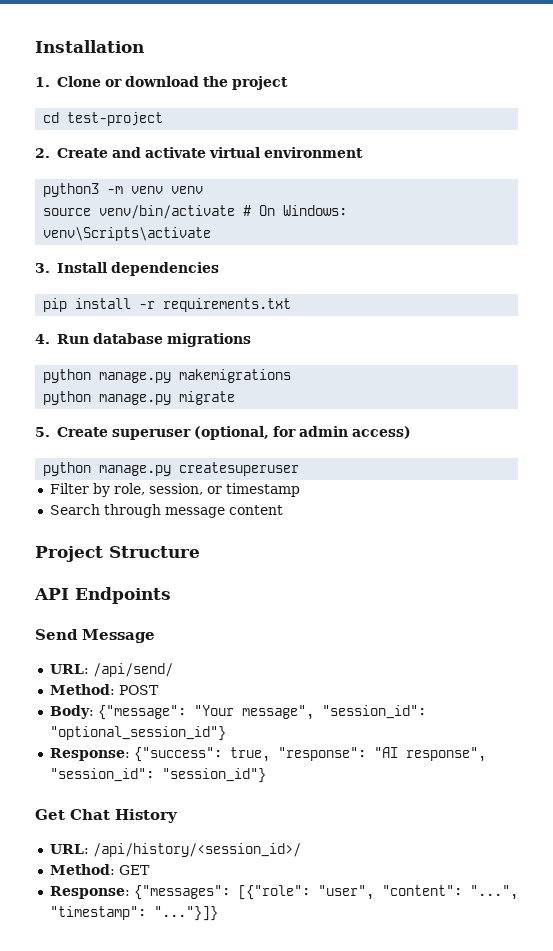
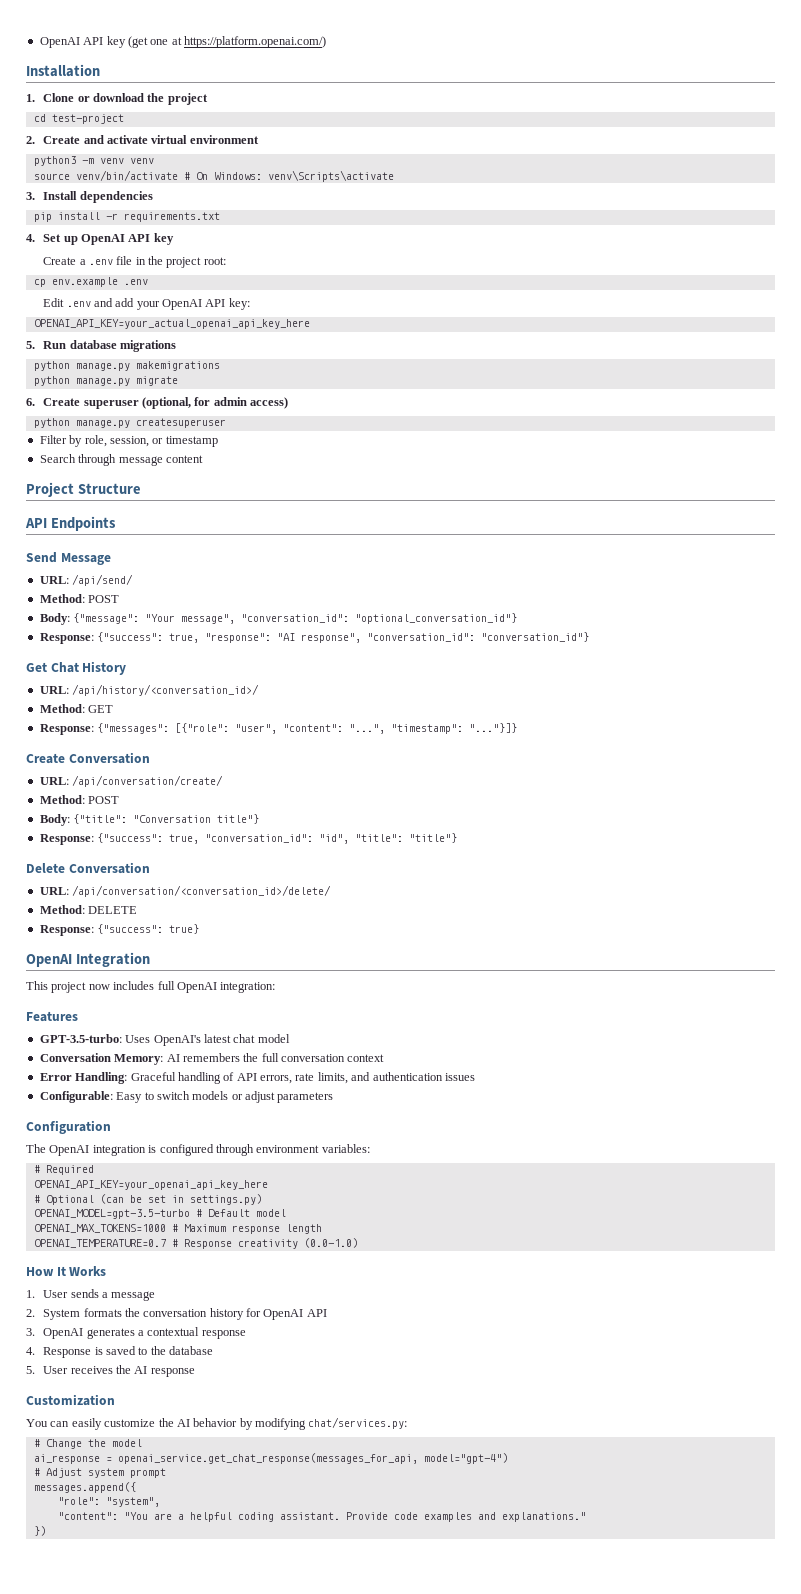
+ OpenAI API key (get one at https://platform.openai.com/)
- 4. Run database migrations
+ 4. Set up OpenAI API key
+ Create a .env file in the project root:
+ cp env.example .env
+ Edit .env and add your OpenAI API key:
+ OPENAI_API_KEY=your_actual_openai_api_key_here
+ 5. Run database migrations
- 5. Create superuser (optional, for admin access)
+ 6. Create superuser (optional, for admin access)
- Body: {"message": "Your message", "session_id": "optional_session_id"}
+ Body: {"message": "Your message", "conversation_id": "optional_conversation_id"}
- Response: {"success": true, "response": "AI response", "session_id": "session_id"}
+ Response: {"success": true, "response": "AI response", "conversation_id": "conversation_id"}
- URL: /api/history/<session_id>/
+ URL: /api/history/<conversation_id>/
+ Create Conversation
+ URL: /api/conversation/create/
+ Method: POST
+ Body: {"title": "Conversation title"}
+ Response: {"success": true, "conversation_id": "id", "title": "title"}
+ Delete Conversation
+ URL: /api/conversation/<conversation_id>/delete/
+ Method: DELETE
+ Response: {"success": true}
+ OpenAI Integration
+ This project now includes full OpenAI integration:
+ Features
+ GPT-3.5-turbo: Uses OpenAI's latest chat model
+ Conversation Memory: AI remembers the full conversation context
+ Error Handling: Graceful handling of API errors, rate limits, and authentication issues
+ Configurable: Easy to switch models or adjust parameters
+ Configuration
+ The OpenAI integration is configured through environment variables:
+ # Required
+ OPENAI_API_KEY=your_openai_api_key_here
+ # Optional (can be set in settings.py)
+ OPENAI_MODEL=gpt-3.5-turbo # Default model
+ OPENAI_MAX_TOKENS=1000 # Maximum response length
+ OPENAI_TEMPERATURE=0.7 # Response creativity (0.0-1.0)
+ How It Works
+ 1. User sends a message
+ 2. System formats the conversation history for OpenAI API
+ 3. OpenAI generates a contextual response
+ 4. Response is saved to the database
+ 5. User receives the AI response
+ Customization
+ You can easily customize the AI behavior by modifying chat/services.py:
+ # Change the model
+ ai_response = openai_service.get_chat_response(messages_for_api, model="gpt-4")
+ # Adjust system prompt
+ messages.append({
+ "role": "system",
+ "content": "You are a helpful coding assistant. Provide code examples and explanations."
+ })

